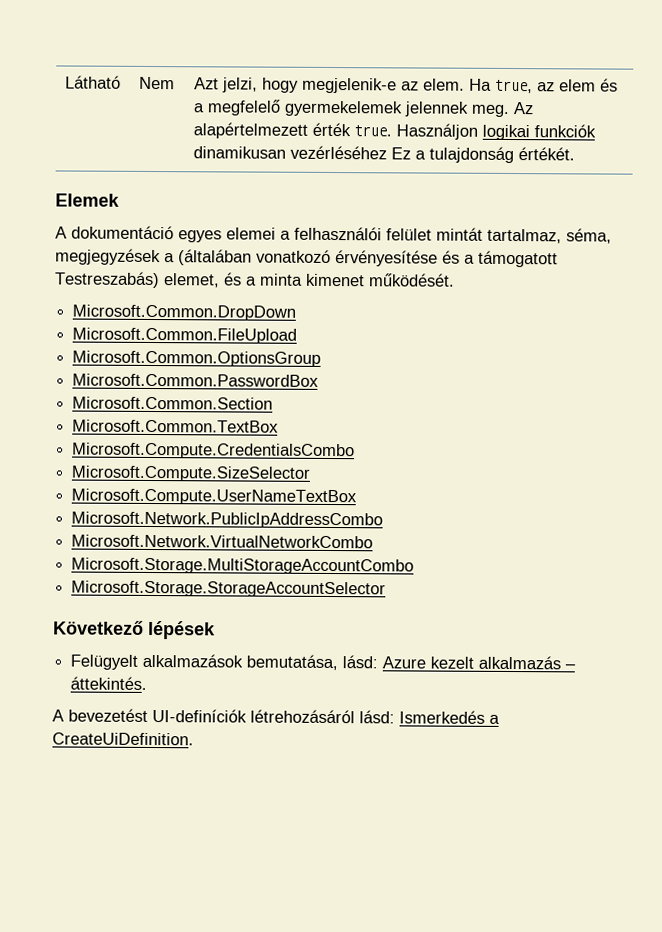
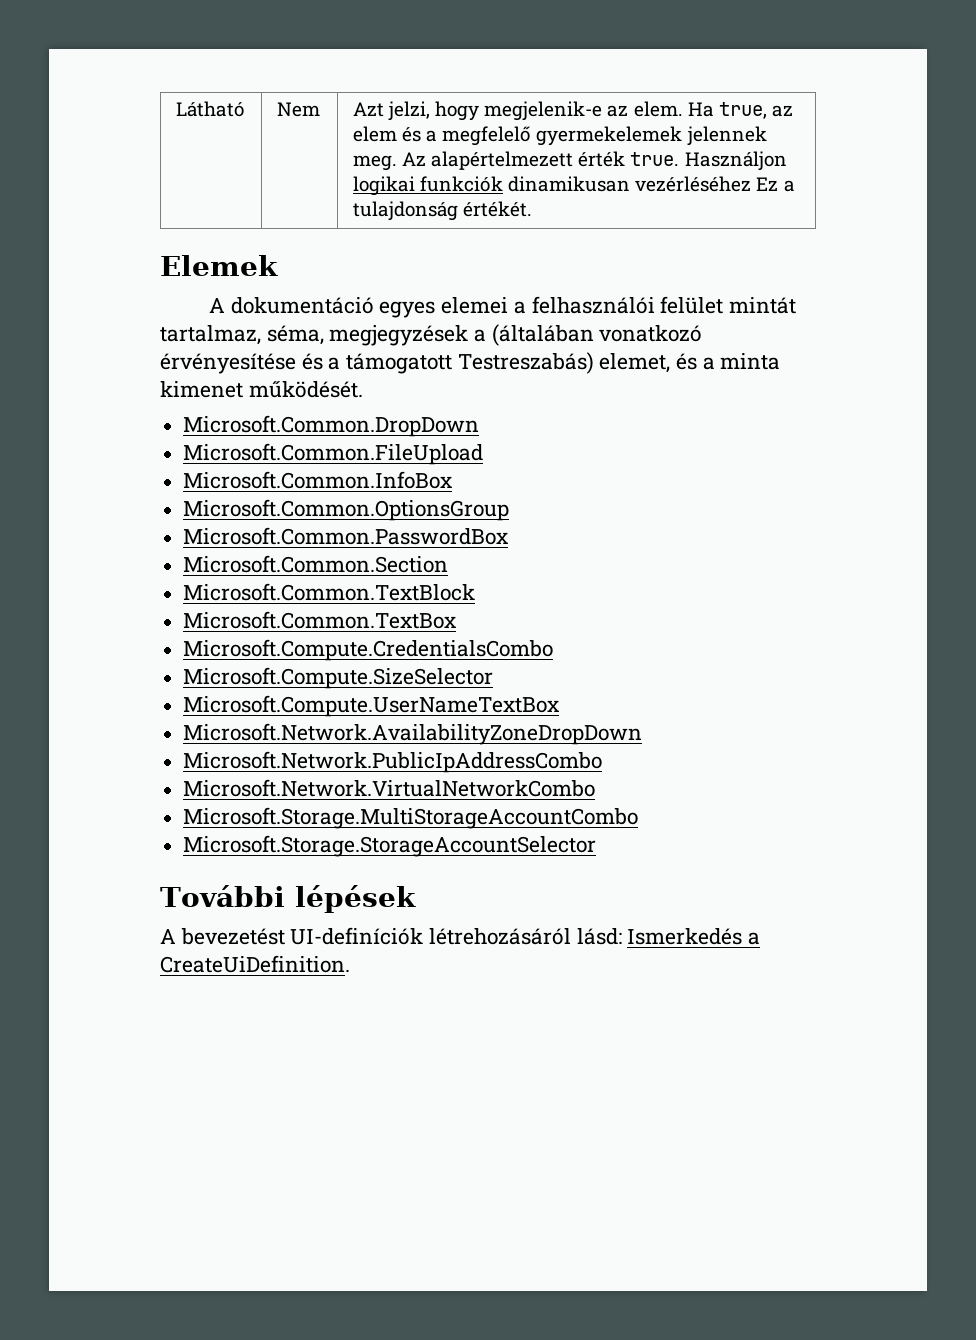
+ Microsoft.Common.InfoBox
+ Microsoft.Common.TextBlock
+ Microsoft.Network.AvailabilityZoneDropDown
- Következő lépések
+ További lépések
- Felügyelt alkalmazások bemutatása, lásd: Azure kezelt alkalmazás – áttekintés.

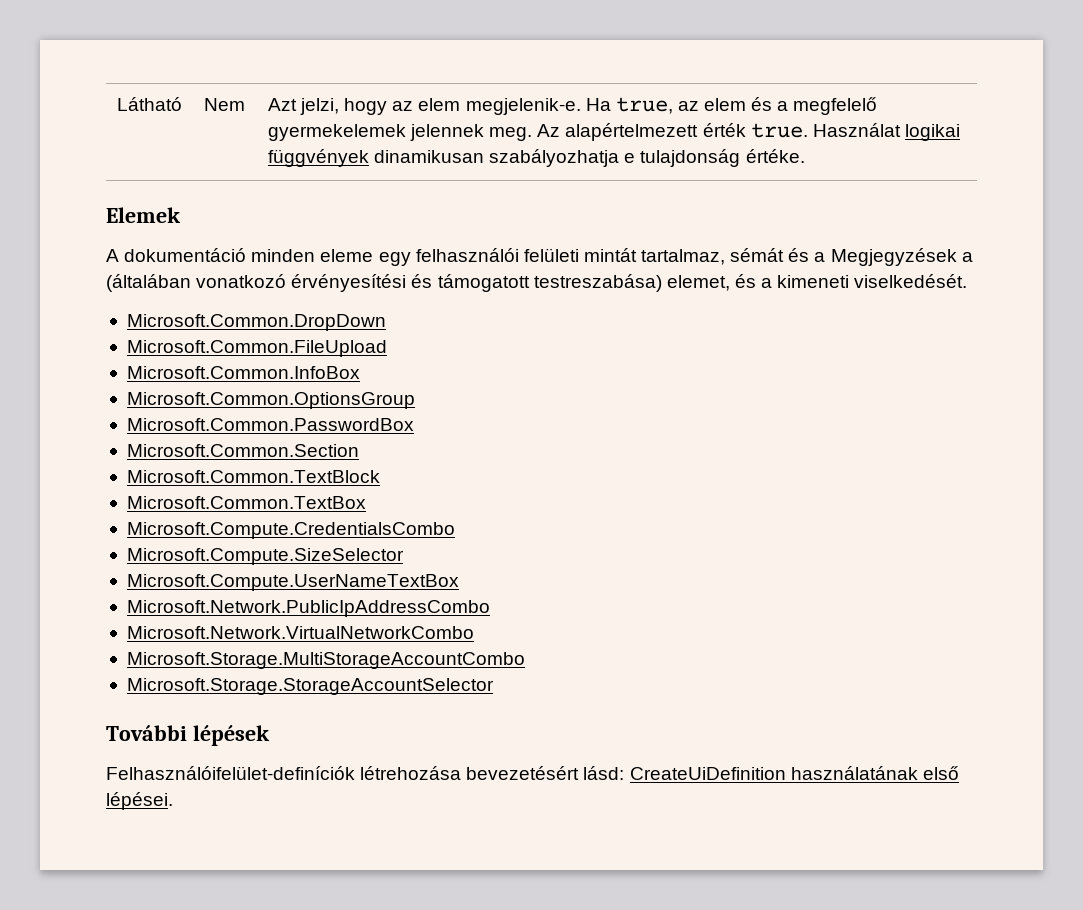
- Látható | Nem | Azt jelzi, hogy megjelenik-e az elem. Ha true, az elem és a megfelelő gyermekelemek jelennek meg. Az alapértelmezett érték true. Használjon logikai funkciók dinamikusan vezérléséhez Ez a tulajdonság értékét.
+ Látható | Nem | Azt jelzi, hogy az elem megjelenik-e. Ha true, az elem és a megfelelő gyermekelemek jelennek meg. Az alapértelmezett érték true. Használat logikai függvények dinamikusan szabályozhatja e tulajdonság értéke.
  Elemek
- A dokumentáció egyes elemei a felhasználói felület mintát tartalmaz, séma, megjegyzések a (általában vonatkozó érvényesítése és a támogatott Testreszabás) elemet, és a minta kimenet működését.
+ A dokumentáció minden eleme egy felhasználói felületi mintát tartalmaz, sémát és a Megjegyzések a (általában vonatkozó érvényesítési és támogatott testreszabása) elemet, és a kimeneti viselkedését.
- Microsoft.Network.AvailabilityZoneDropDown
- A bevezetést UI-definíciók létrehozásáról lásd: Ismerkedés a CreateUiDefinition.
+ Felhasználóifelület-definíciók létrehozása bevezetésért lásd: CreateUiDefinition használatának első lépései.

